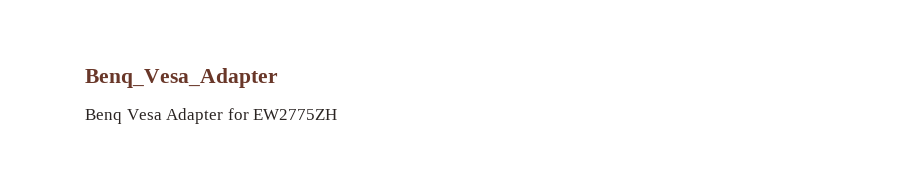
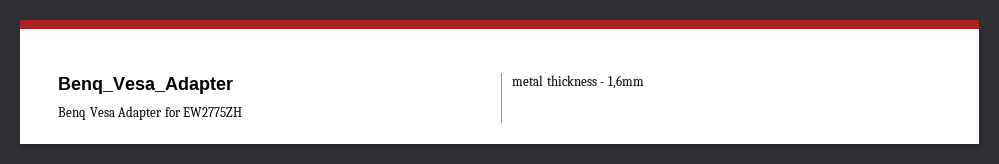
+ metal thickness - 1,6mm

